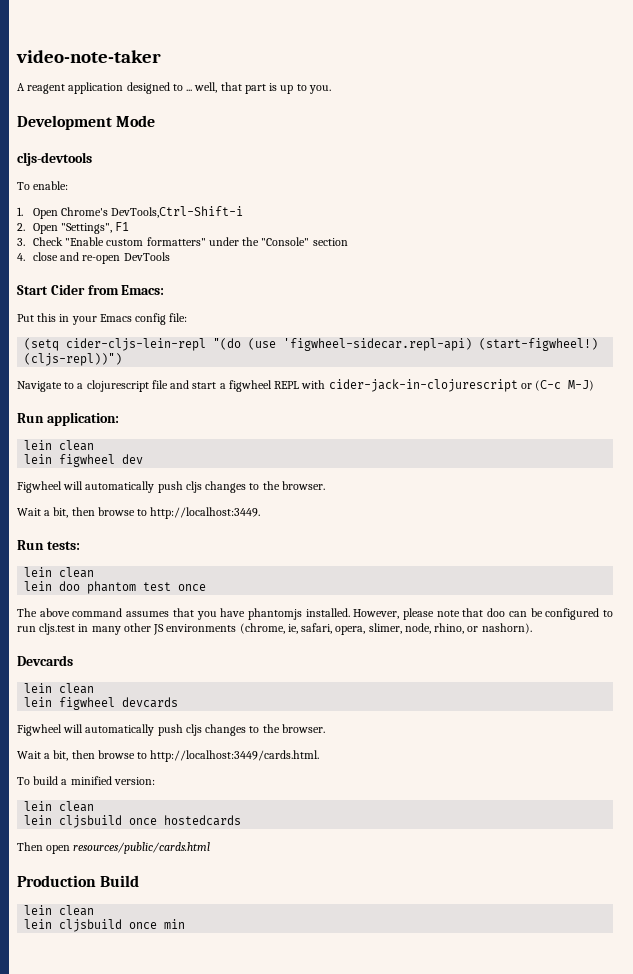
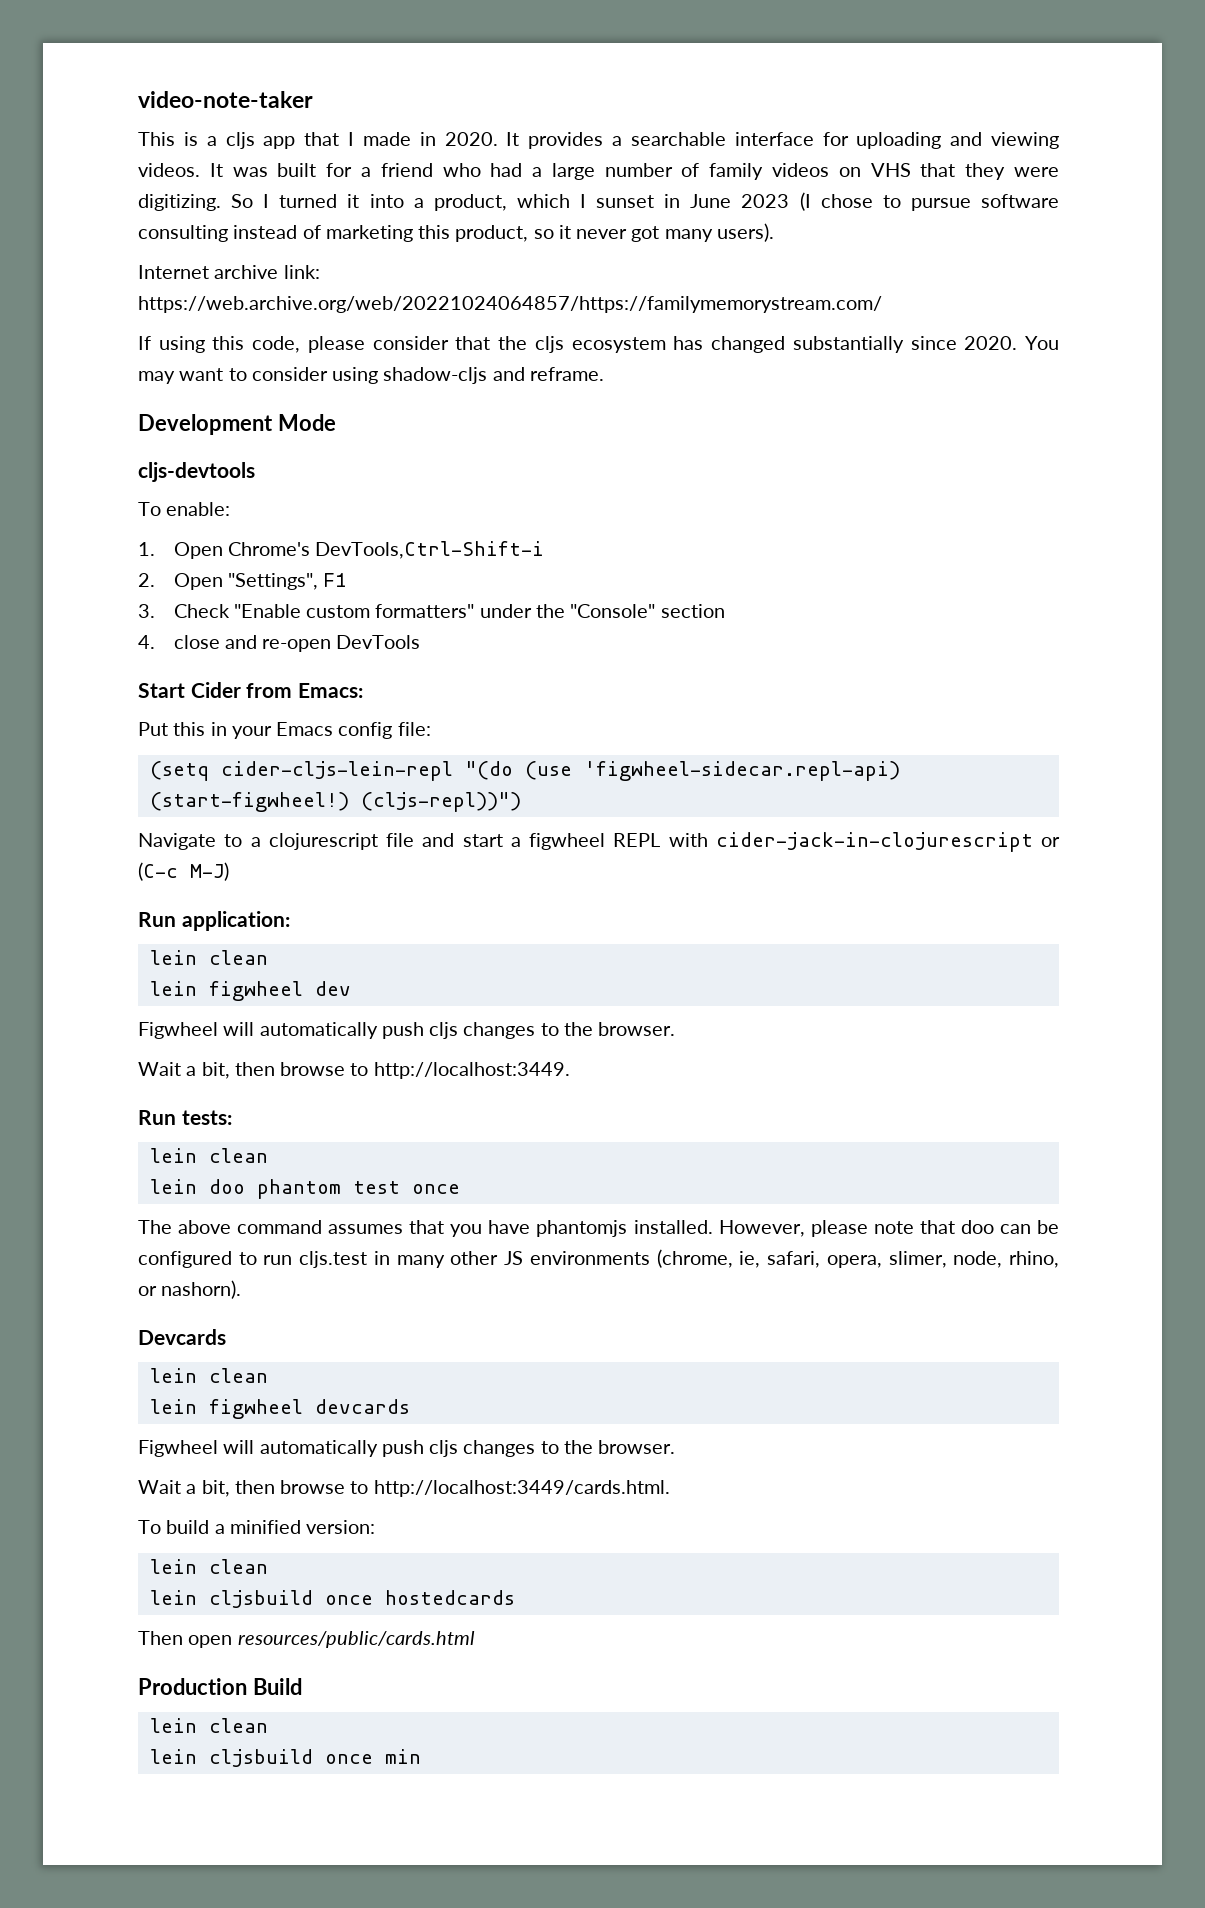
- A reagent application designed to ... well, that part is up to you.
+ This is a cljs app that I made in 2020. It provides a searchable interface for uploading and viewing videos. It was built for a friend who had a large number of family videos on VHS that they were digitizing. So I turned it into a product, which I sunset in June 2023 (I chose to pursue software consulting instead of marketing this product, so it never got many users).
+ Internet archive link: https://web.archive.org/web/20221024064857/https://familymemorystream.com/
+ If using this code, please consider that the cljs ecosystem has changed substantially since 2020. You may want to consider using shadow-cljs and reframe.

